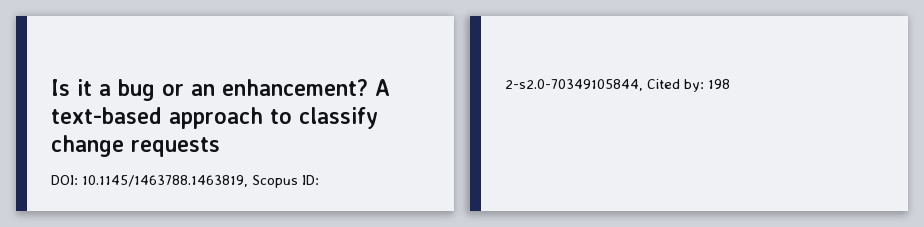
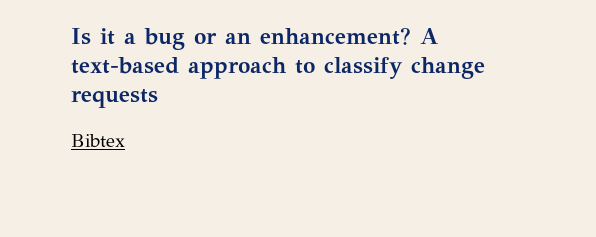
- DOI: 10.1145/1463788.1463819, Scopus ID: 2-s2.0-70349105844, Cited by: 198
+ Bibtex

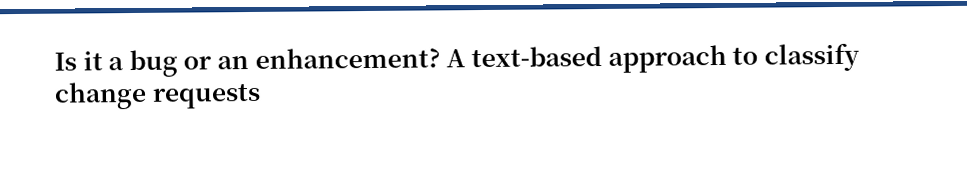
- Bibtex

